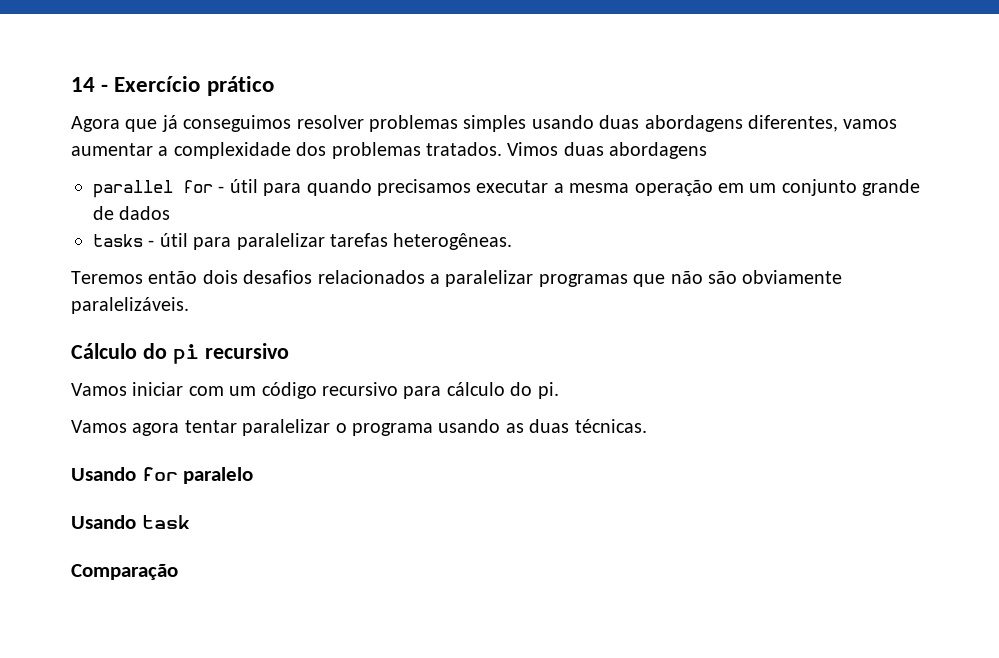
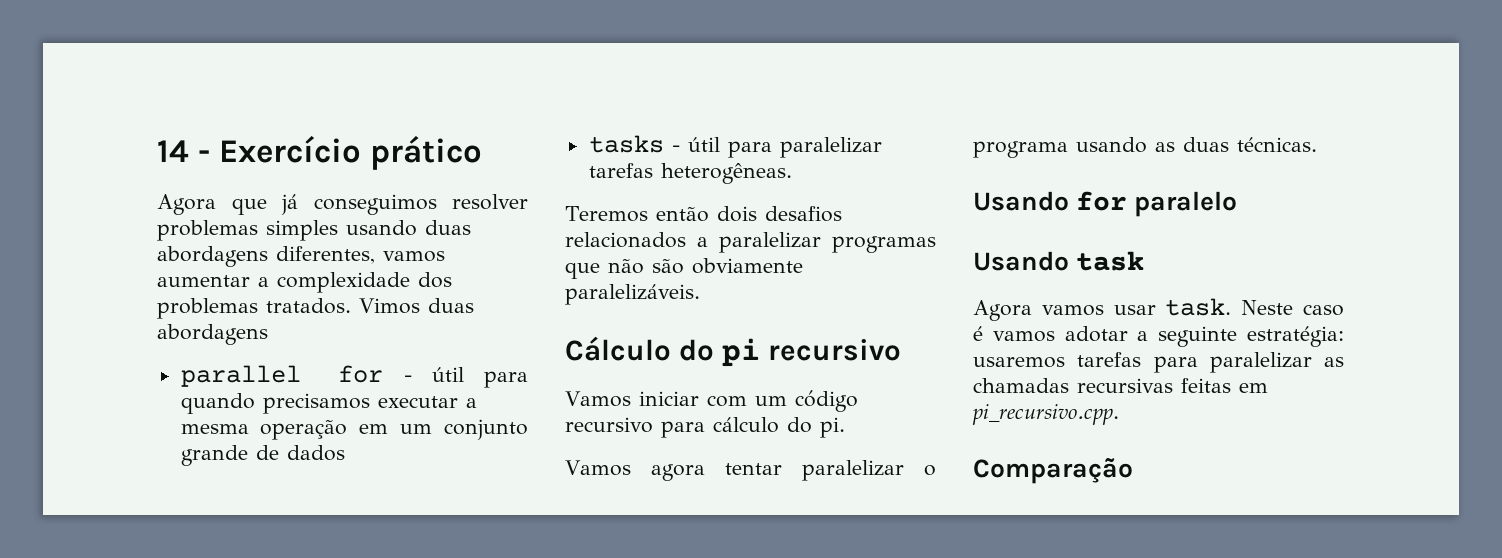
+ Agora vamos usar task. Neste caso é vamos adotar a seguinte estratégia: usaremos tarefas para paralelizar as chamadas recursivas feitas em pi_recursivo.cpp.

